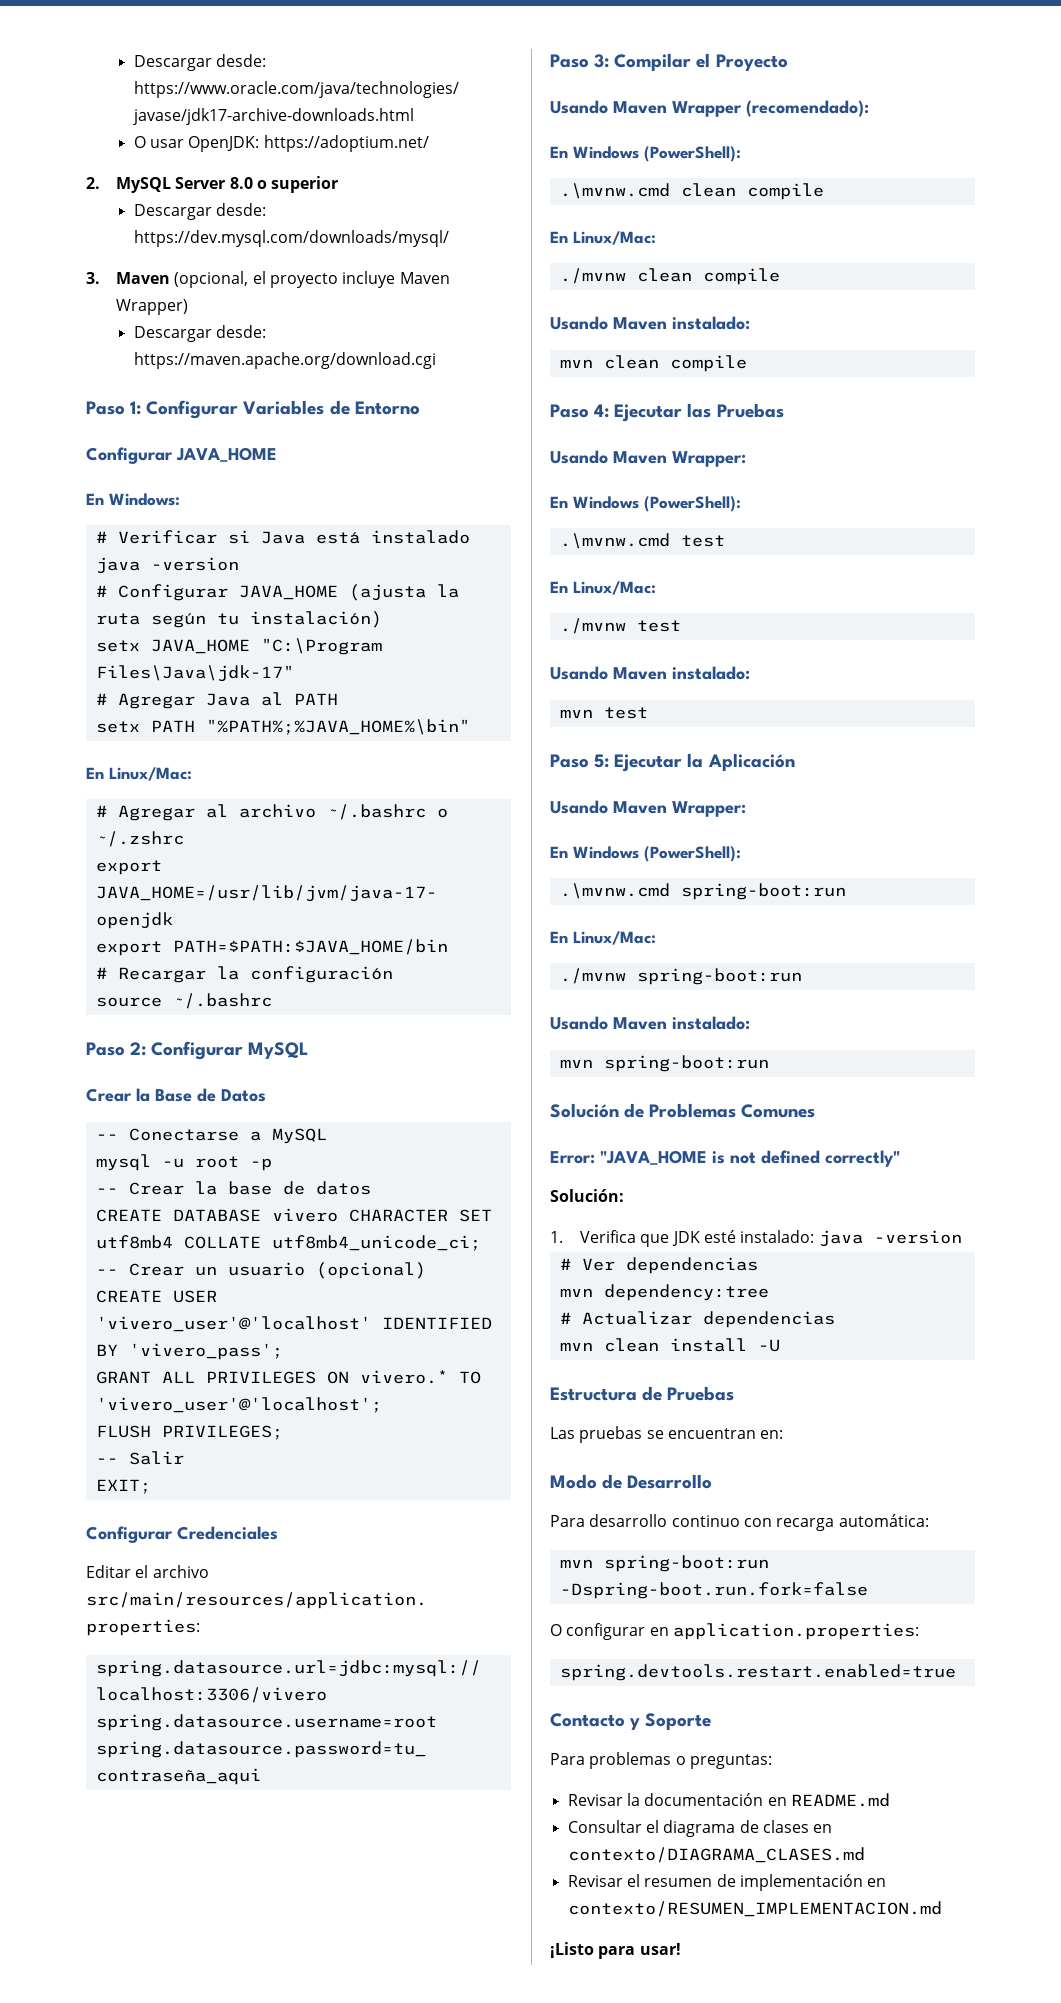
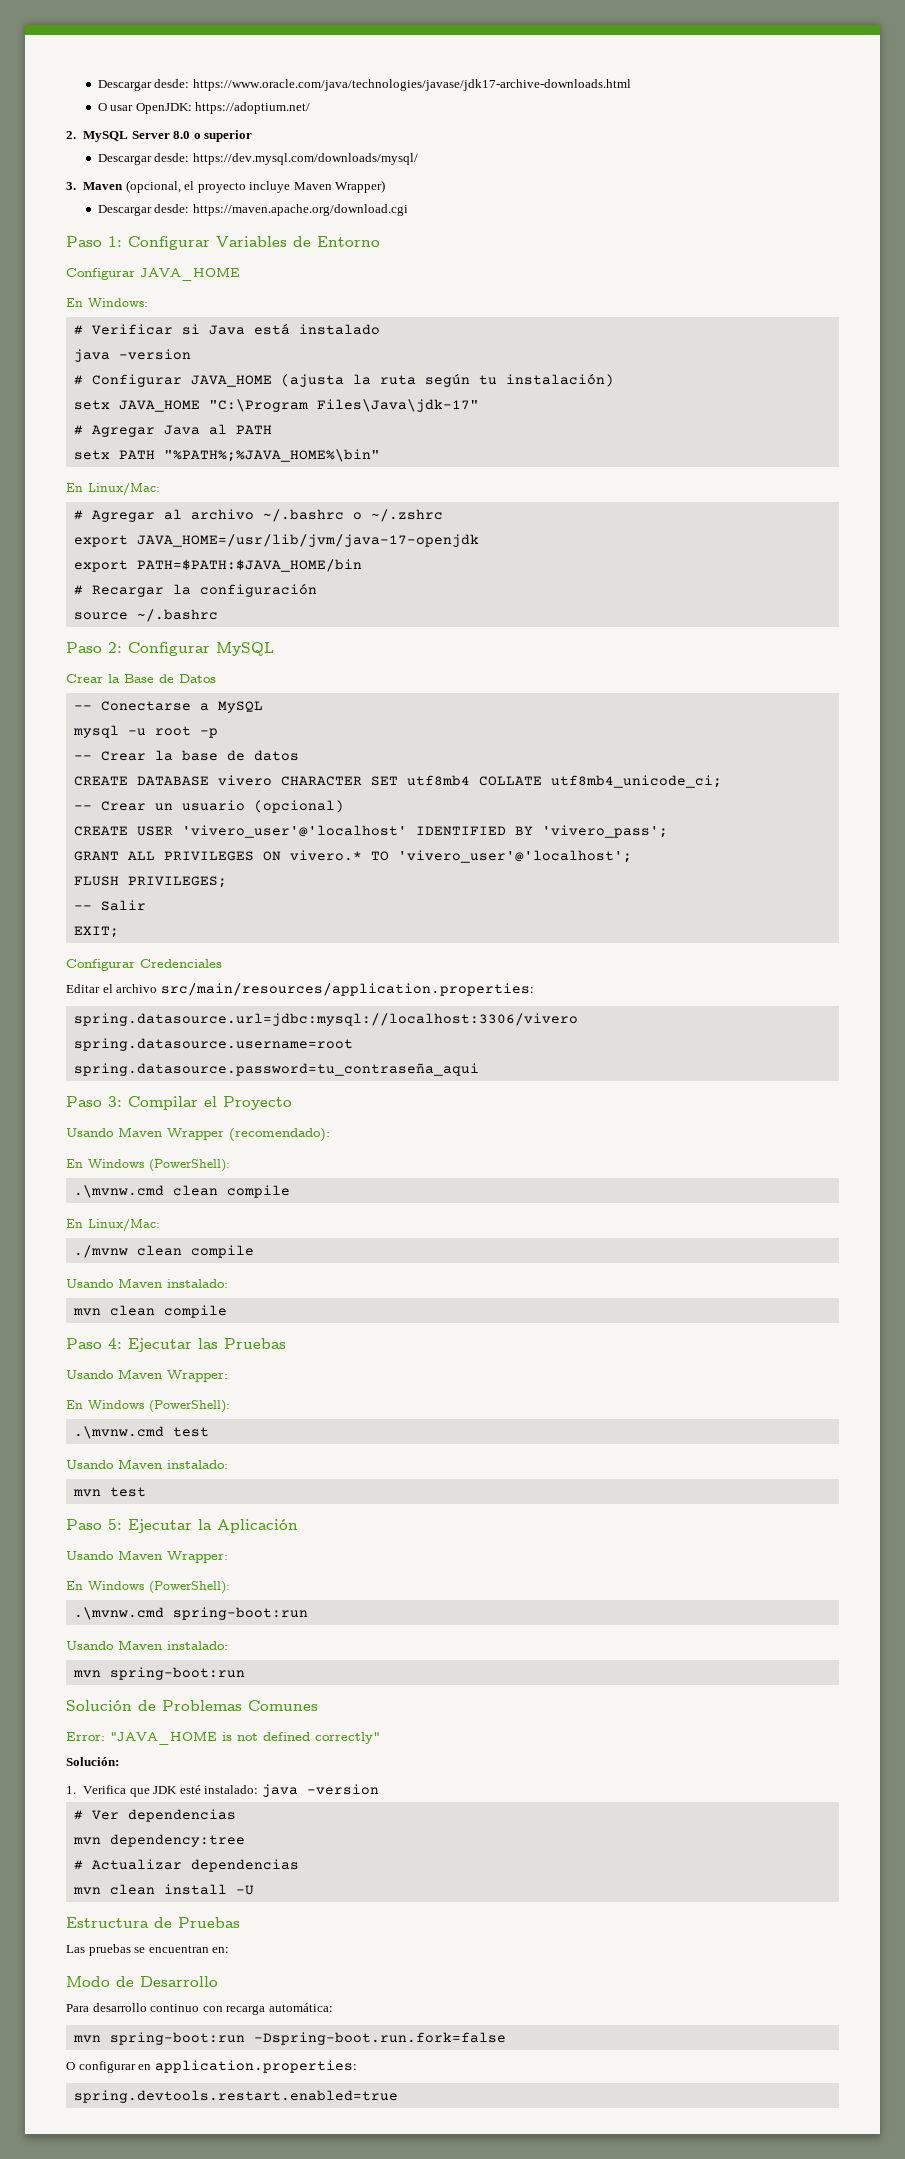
  .\mvnw.cmd test
- En Linux/Mac:
- ./mvnw test
  .\mvnw.cmd spring-boot:run
- En Linux/Mac:
- ./mvnw spring-boot:run
- Contacto y Soporte
- Para problemas o preguntas:
- Revisar la documentación en README.md
- Consultar el diagrama de clases en contexto/DIAGRAMA_CLASES.md
- Revisar el resumen de implementación en contexto/RESUMEN_IMPLEMENTACION.md
- ¡Listo para usar!

